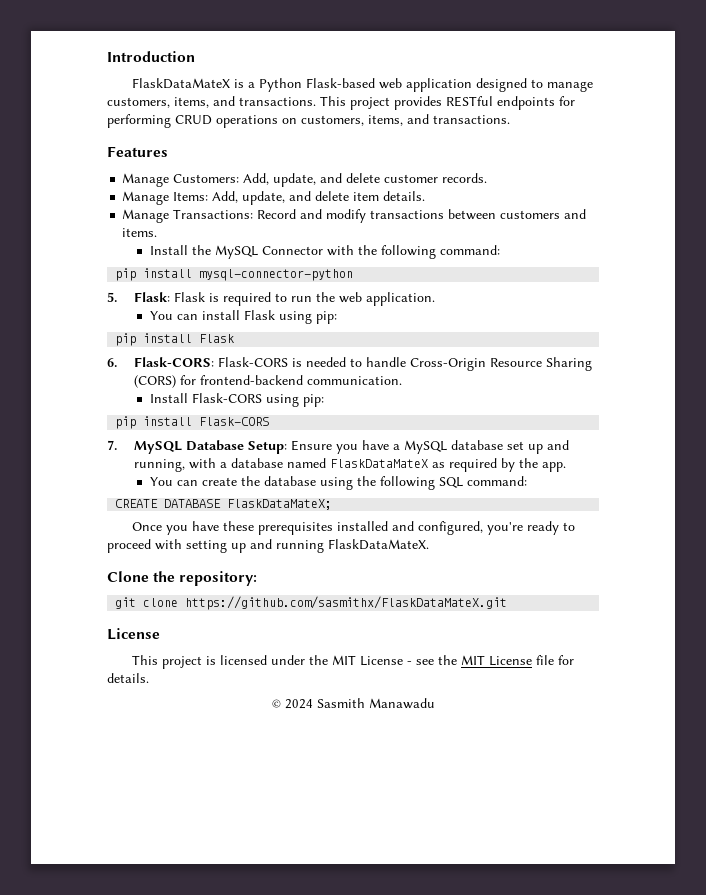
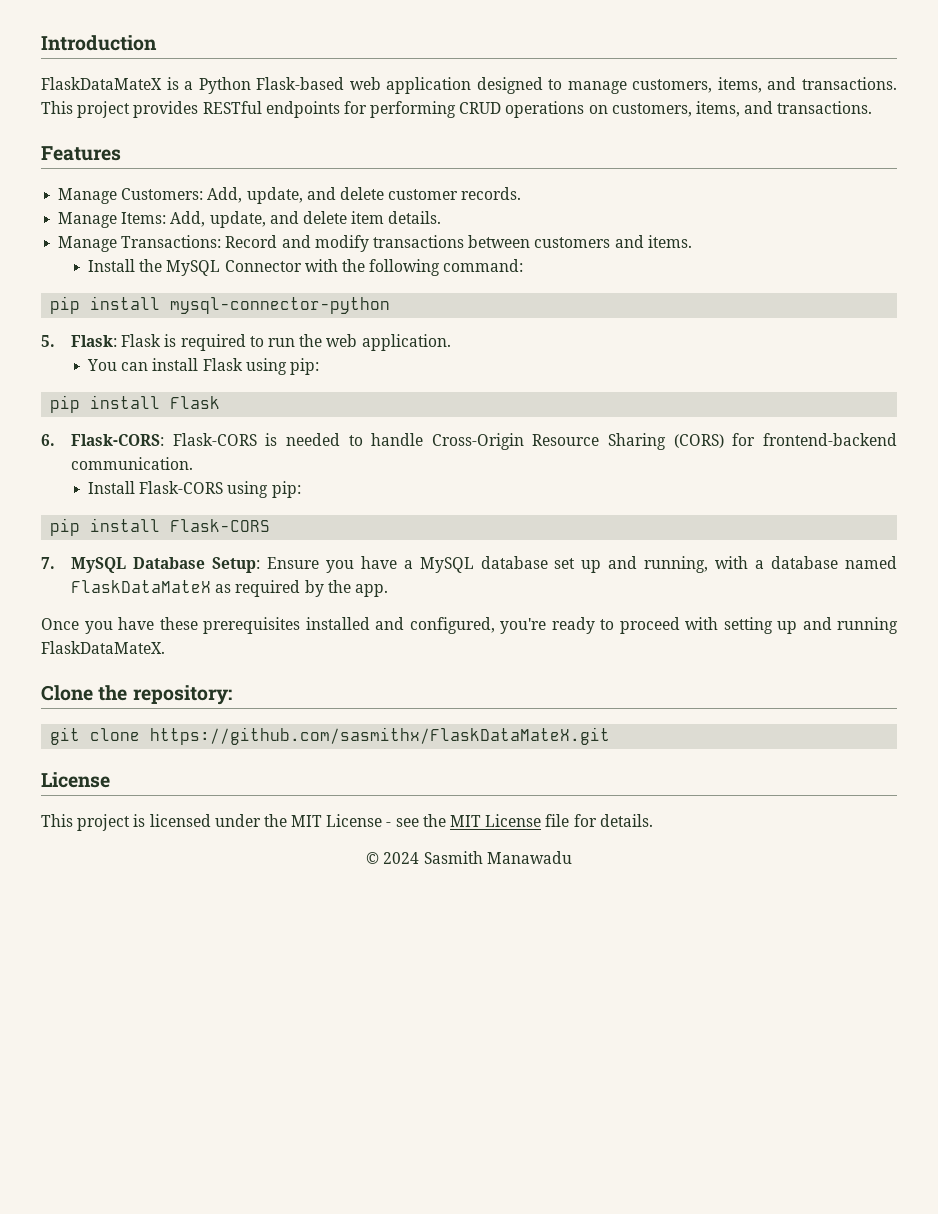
- You can create the database using the following SQL command:
- CREATE DATABASE FlaskDataMateX;

